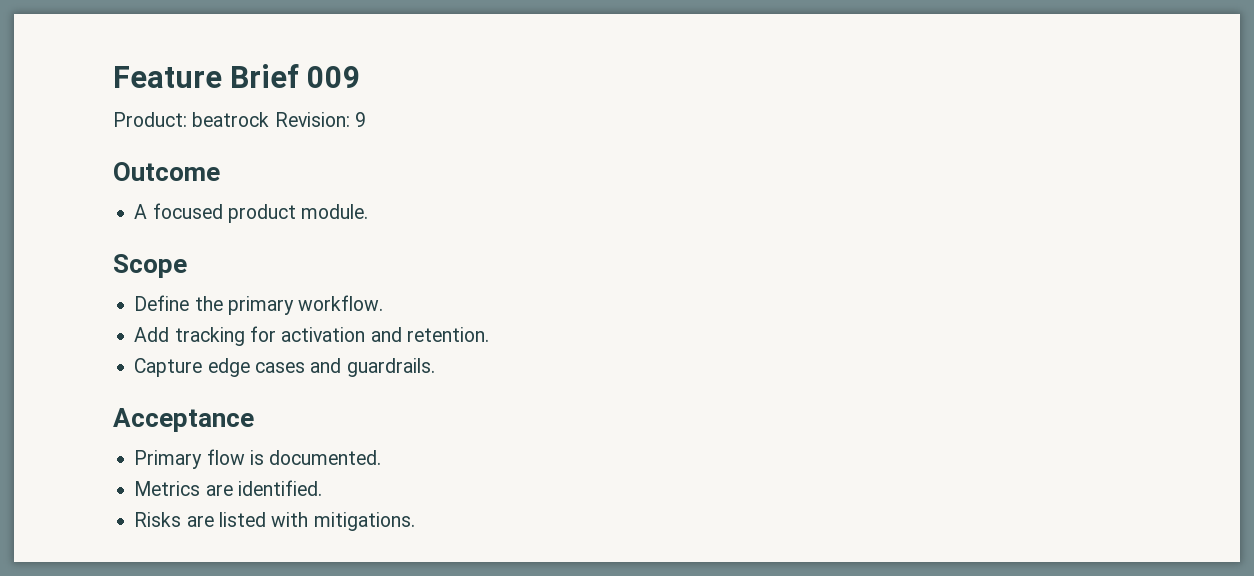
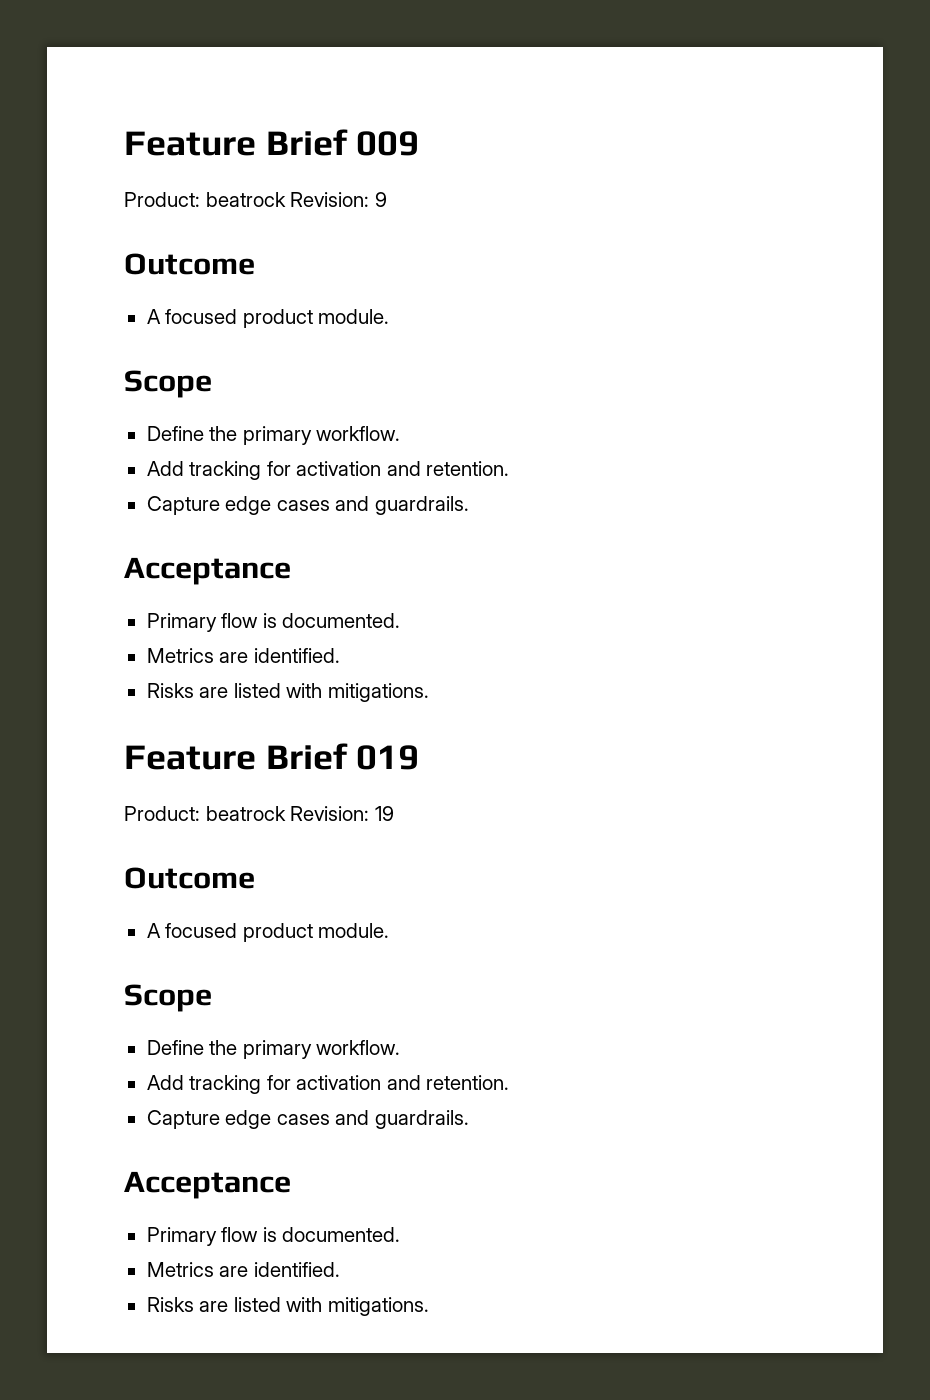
+ Feature Brief 019
+ Product: beatrock Revision: 19
+ Outcome
+ A focused product module.
+ Scope
+ Define the primary workflow.
+ Add tracking for activation and retention.
+ Capture edge cases and guardrails.
+ Acceptance
+ Primary flow is documented.
+ Metrics are identified.
+ Risks are listed with mitigations.

